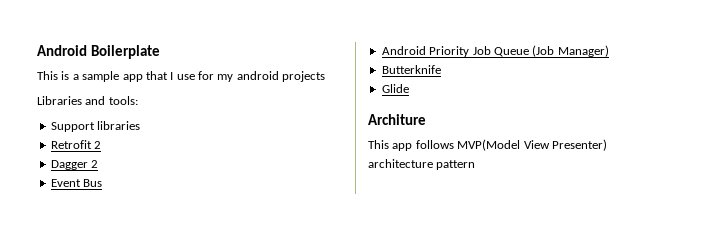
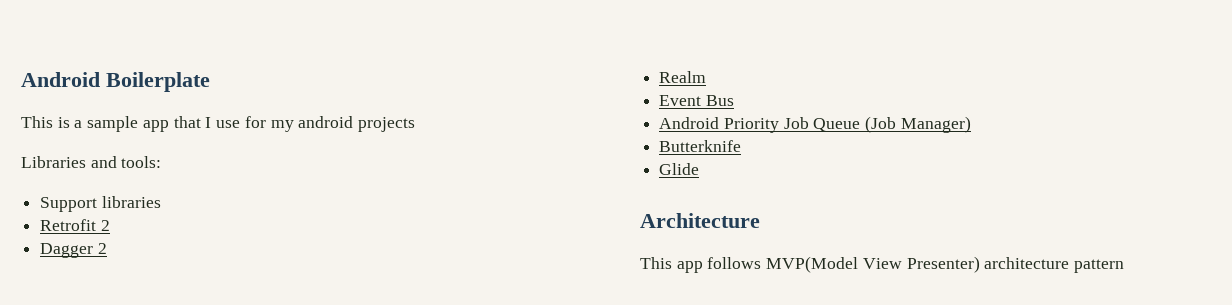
+ Realm
- Architure
+ Architecture

